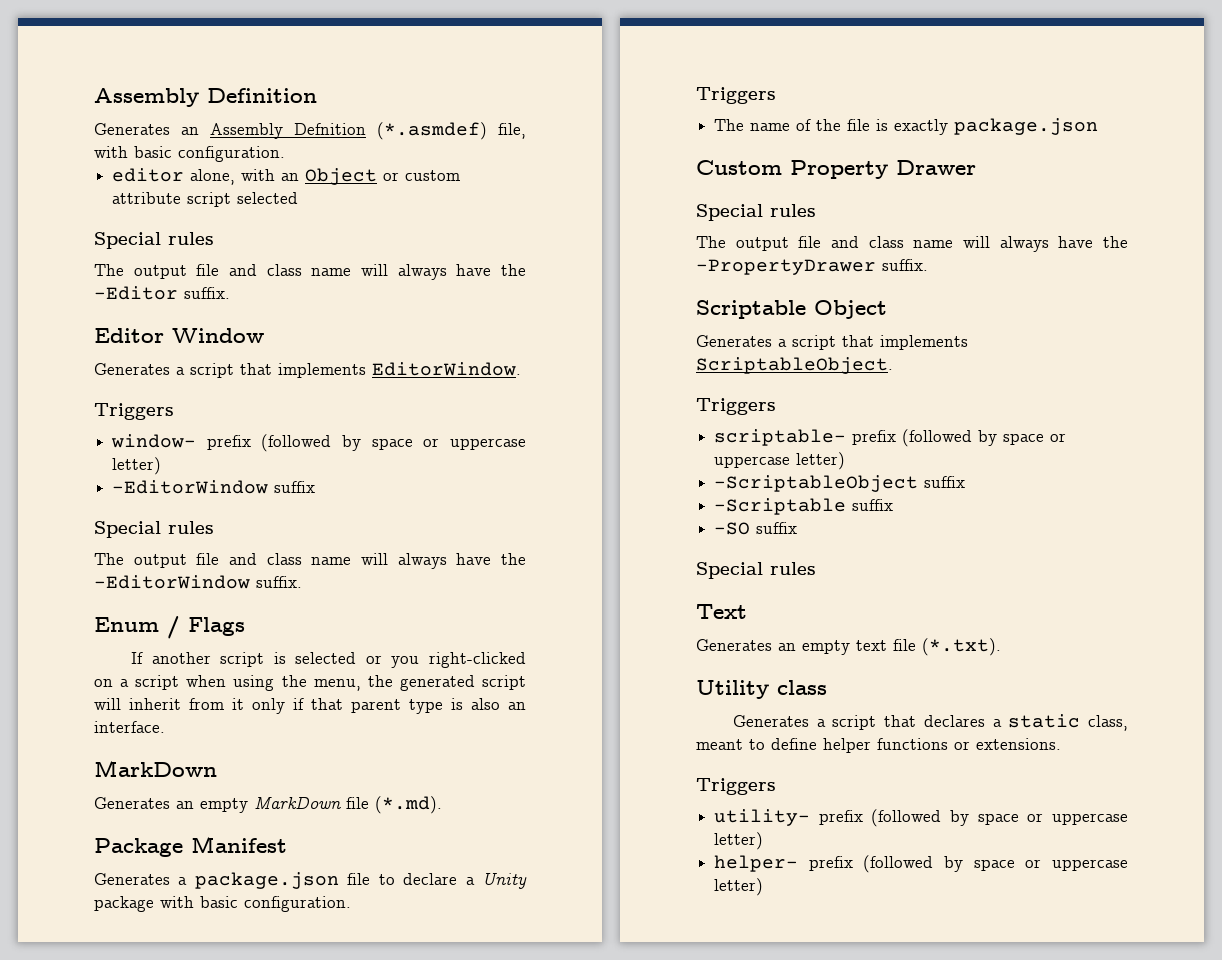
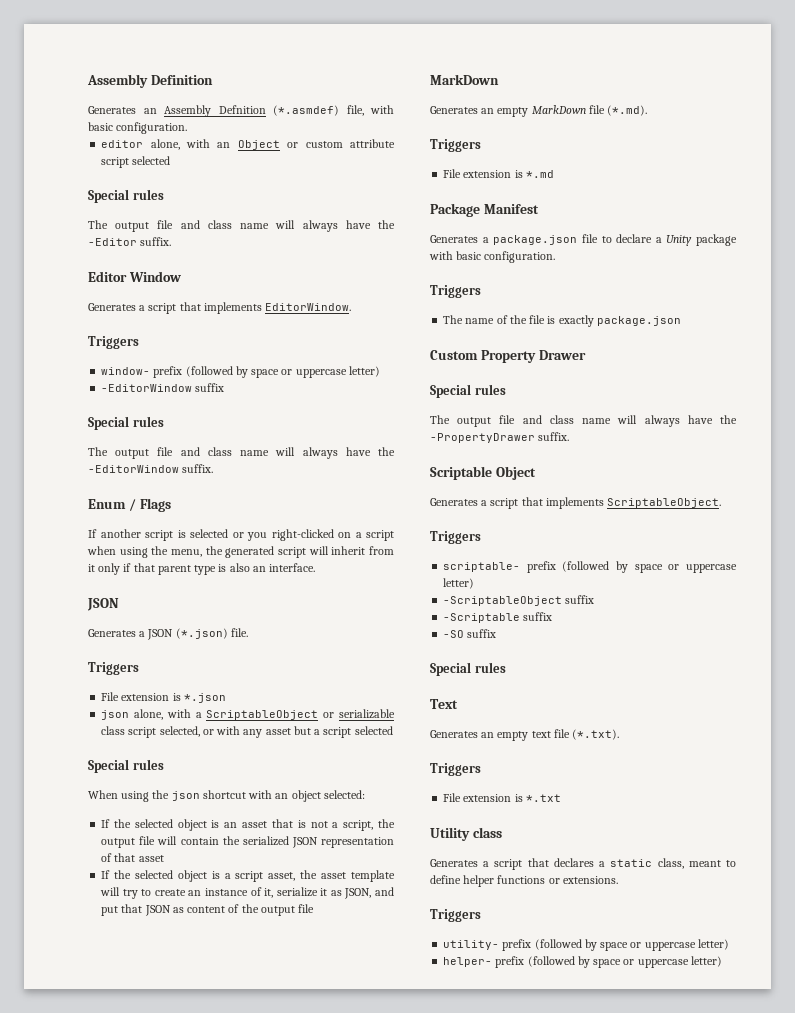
  If another script is selected or you right-clicked on a script when using the menu, the generated script will inherit from it only if that parent type is also an interface.
+ JSON
+ Generates a JSON (*.json) file.
+ Triggers
+ File extension is *.json
+ json alone, with a ScriptableObject or serializable class script selected, or with any asset but a script selected
+ Special rules
+ When using the json shortcut with an object selected:
+ If the selected object is an asset that is not a script, the output file will contain the serialized JSON representation of that asset
+ If the selected object is a script asset, the asset template will try to create an instance of it, serialize it as JSON, and put that JSON as content of the output file
  Generates an empty MarkDown file (*.md).
+ Triggers
+ File extension is *.md
  Generates an empty text file (*.txt).
+ Triggers
+ File extension is *.txt

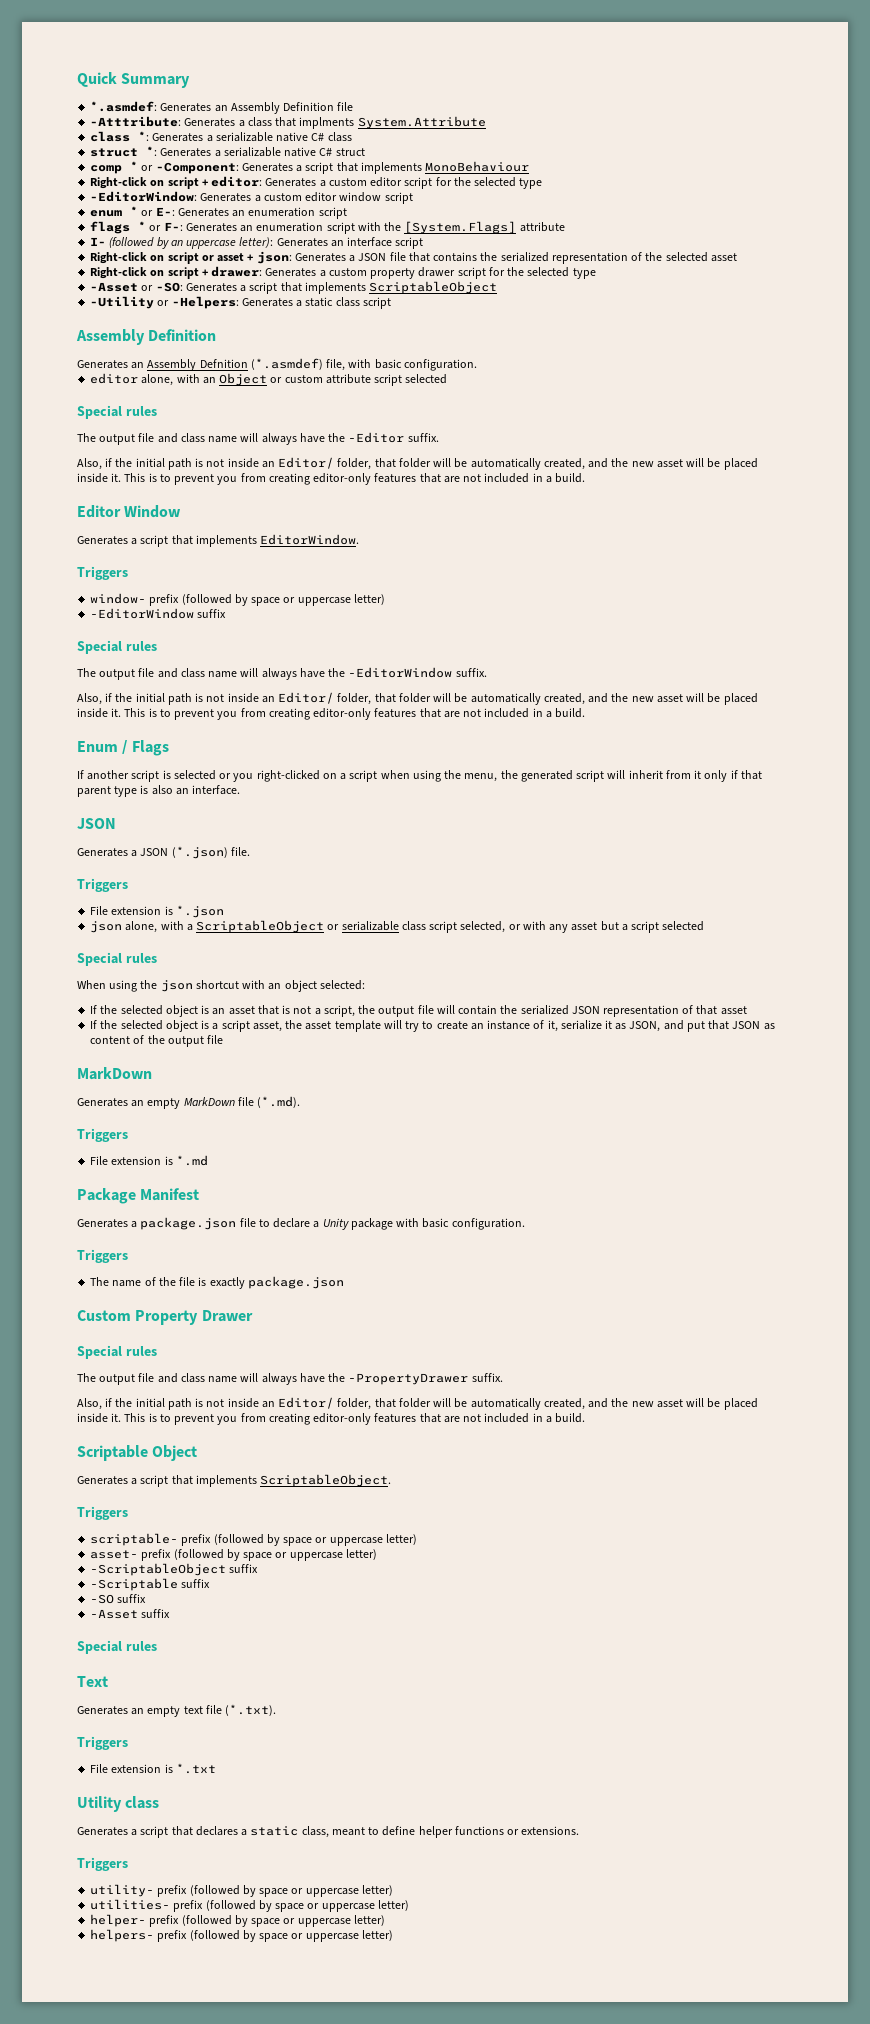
+ Quick Summary
+ *.asmdef: Generates an Assembly Definition file
+ -Atttribute: Generates a class that implments System.Attribute
+ class *: Generates a serializable native C# class
+ struct *: Generates a serializable native C# struct
+ comp * or -Component: Generates a script that implements MonoBehaviour
+ Right-click on script + editor: Generates a custom editor script for the selected type
+ -EditorWindow: Generates a custom editor window script
+ enum * or E-: Generates an enumeration script
+ flags * or F-: Generates an enumeration script with the [System.Flags] attribute
+ I- (followed by an uppercase letter): Generates an interface script
+ Right-click on script or asset + json: Generates a JSON file that contains the serialized representation of the selected asset
+ Right-click on script + drawer: Generates a custom property drawer script for the selected type
+ -Asset or -SO: Generates a script that implements ScriptableObject
+ -Utility or -Helpers: Generates a static class script
  The output file and class name will always have the -Editor suffix.
+ Also, if the initial path is not inside an Editor/ folder, that folder will be automatically created, and the new asset will be placed inside it. This is to prevent you from creating editor-only features that are not included in a build.
  The output file and class name will always have the -EditorWindow suffix.
+ Also, if the initial path is not inside an Editor/ folder, that folder will be automatically created, and the new asset will be placed inside it. This is to prevent you from creating editor-only features that are not included in a build.
  The output file and class name will always have the -PropertyDrawer suffix.
+ Also, if the initial path is not inside an Editor/ folder, that folder will be automatically created, and the new asset will be placed inside it. This is to prevent you from creating editor-only features that are not included in a build.
+ asset- prefix (followed by space or uppercase letter)
+ -Asset suffix
+ utilities- prefix (followed by space or uppercase letter)
+ helpers- prefix (followed by space or uppercase letter)

